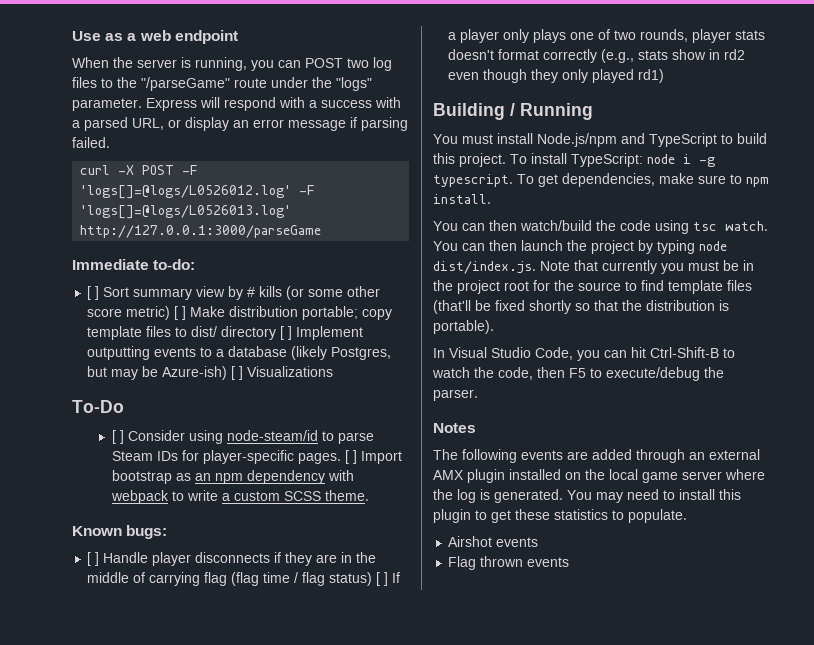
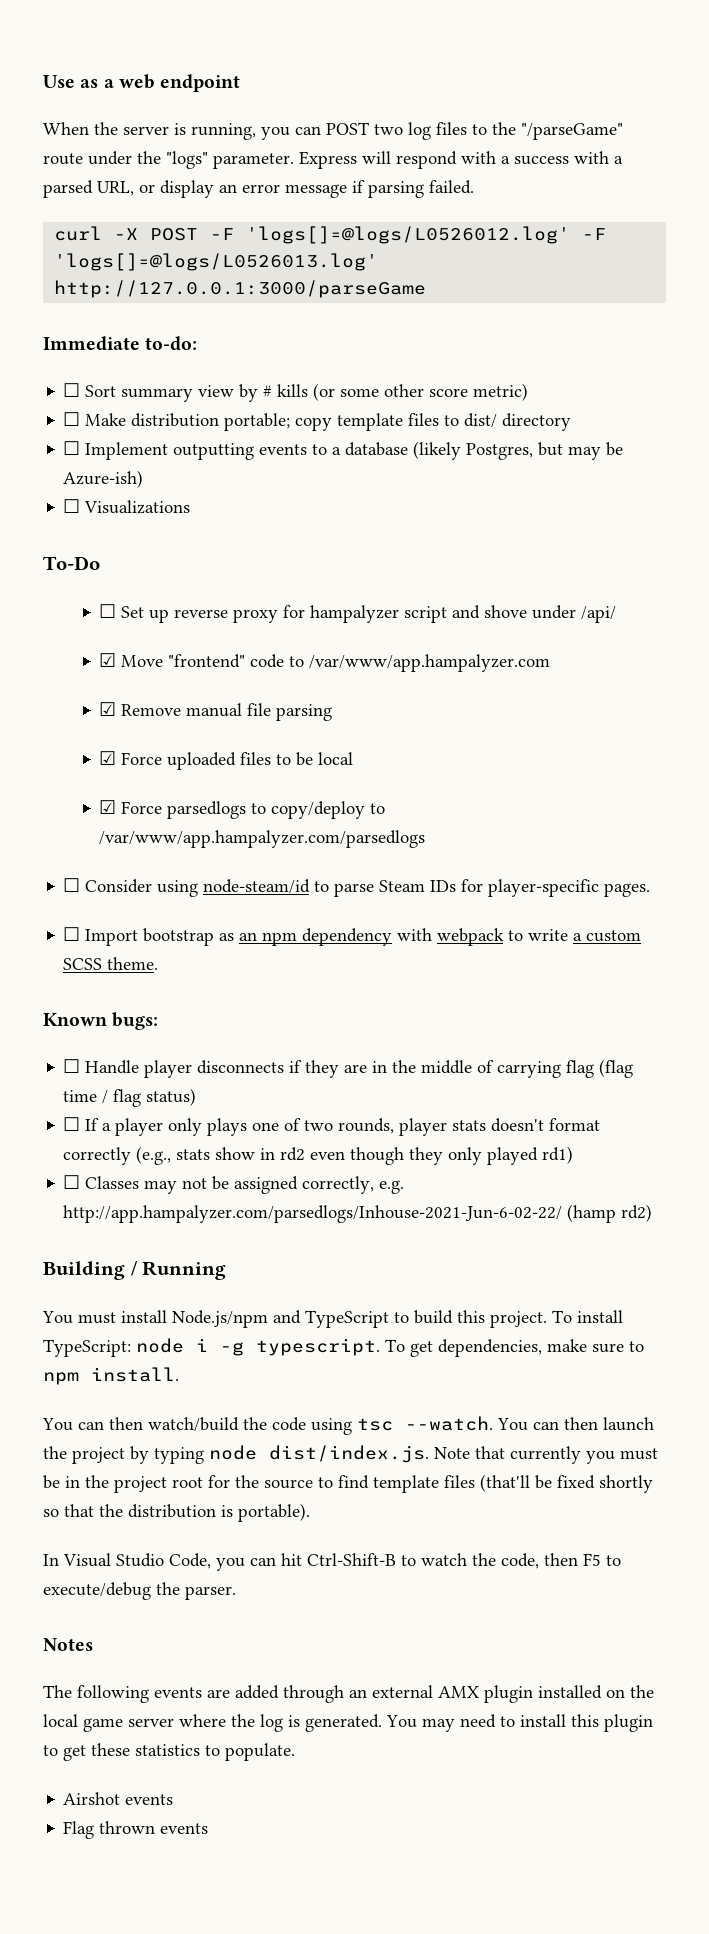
- [ ] Sort summary view by # kills (or some other score metric) [ ] Make distribution portable; copy template files to dist/ directory [ ] Implement outputting events to a database (likely Postgres, but may be Azure-ish) [ ] Visualizations
+ ☐ Sort summary view by # kills (or some other score metric)
+ ☐ Make distribution portable; copy template files to dist/ directory
+ ☐ Implement outputting events to a database (likely Postgres, but may be Azure-ish)
+ ☐ Visualizations
- [ ] Consider using node-steam/id to parse Steam IDs for player-specific pages. [ ] Import bootstrap as an npm dependency with webpack to write a custom SCSS theme.
+ ☐ Set up reverse proxy for hampalyzer script and shove under /api/
+ ☑ Move "frontend" code to /var/www/app.hampalyzer.com
+ ☑ Remove manual file parsing
+ ☑ Force uploaded files to be local
+ ☑ Force parsedlogs to copy/deploy to /var/www/app.hampalyzer.com/parsedlogs
+ ☐ Consider using node-steam/id to parse Steam IDs for player-specific pages.
+ ☐ Import bootstrap as an npm dependency with webpack to write a custom SCSS theme.
- [ ] Handle player disconnects if they are in the middle of carrying flag (flag time / flag status) [ ] If a player only plays one of two rounds, player stats doesn't format correctly (e.g., stats show in rd2 even though they only played rd1)
+ ☐ Handle player disconnects if they are in the middle of carrying flag (flag time / flag status)
+ ☐ If a player only plays one of two rounds, player stats doesn't format correctly (e.g., stats show in rd2 even though they only played rd1)
+ ☐ Classes may not be assigned correctly, e.g. http://app.hampalyzer.com/parsedlogs/Inhouse-2021-Jun-6-02-22/ (hamp rd2)
- You can then watch/build the code using tsc watch.
+ You can then watch/build the code using tsc --watch.

